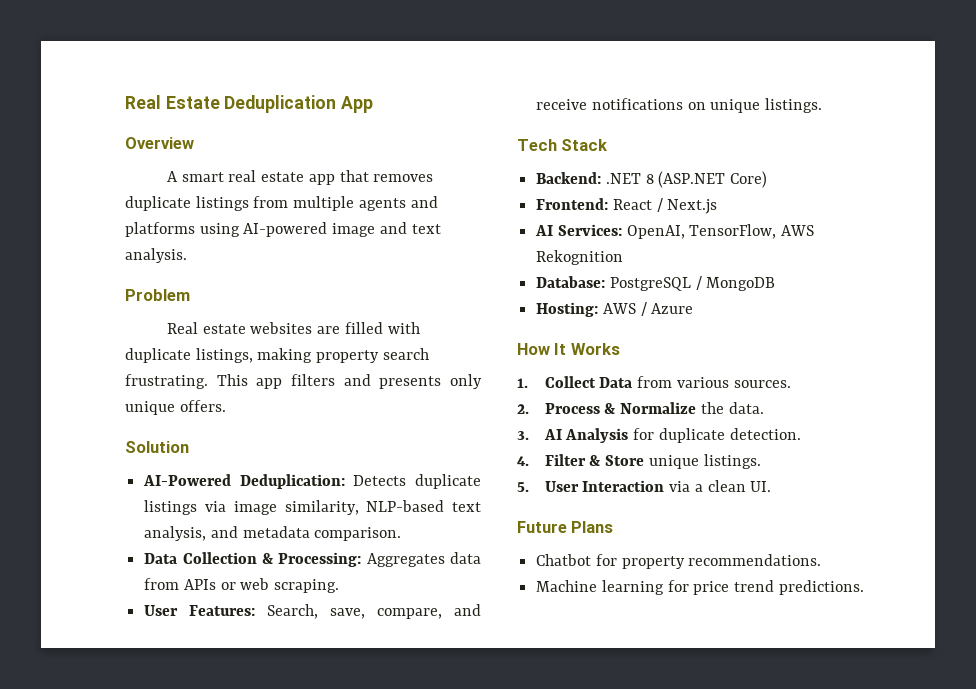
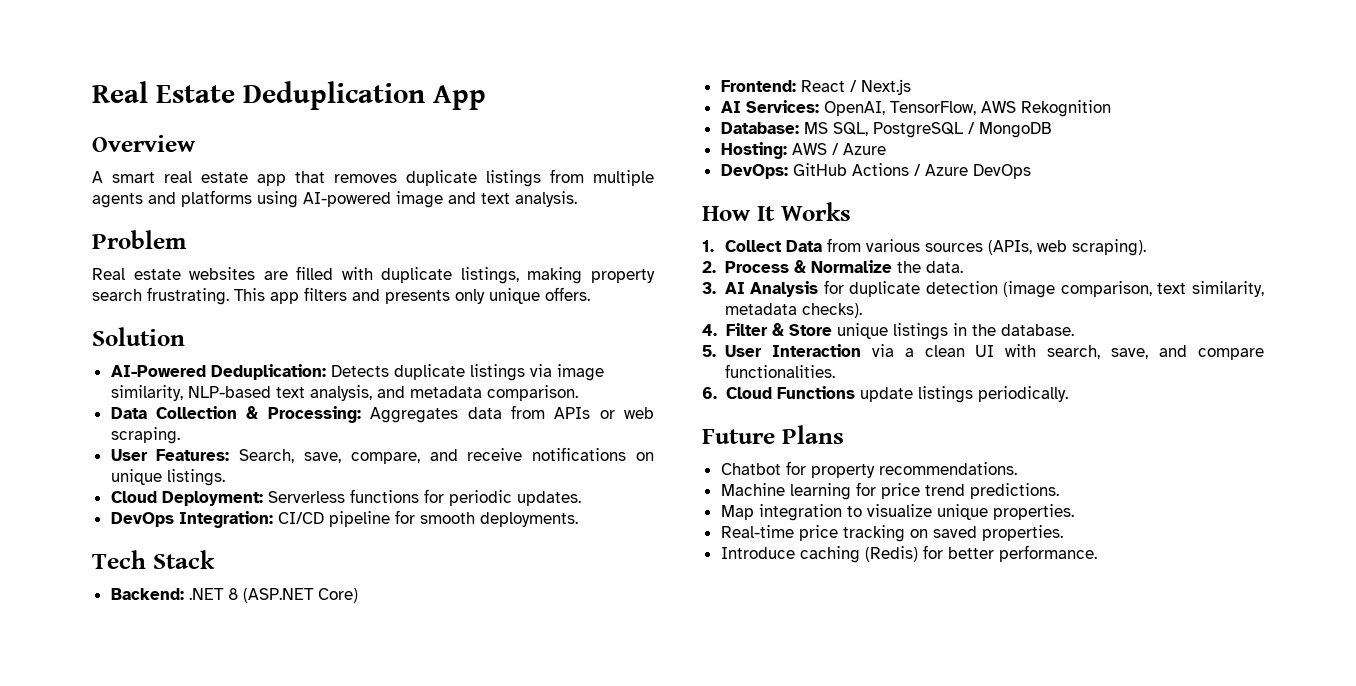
+ Cloud Deployment: Serverless functions for periodic updates.
+ DevOps Integration: CI/CD pipeline for smooth deployments.
- Database: PostgreSQL / MongoDB
+ Database: MS SQL, PostgreSQL / MongoDB
+ DevOps: GitHub Actions / Azure DevOps
- 1. Collect Data from various sources.
+ 1. Collect Data from various sources (APIs, web scraping).
- 3. AI Analysis for duplicate detection.
+ 3. AI Analysis for duplicate detection (image comparison, text similarity, metadata checks).
- 4. Filter & Store unique listings.
+ 4. Filter & Store unique listings in the database.
- 5. User Interaction via a clean UI.
+ 5. User Interaction via a clean UI with search, save, and compare functionalities.
+ 6. Cloud Functions update listings periodically.
+ Map integration to visualize unique properties.
+ Real-time price tracking on saved properties.
+ Introduce caching (Redis) for better performance.

